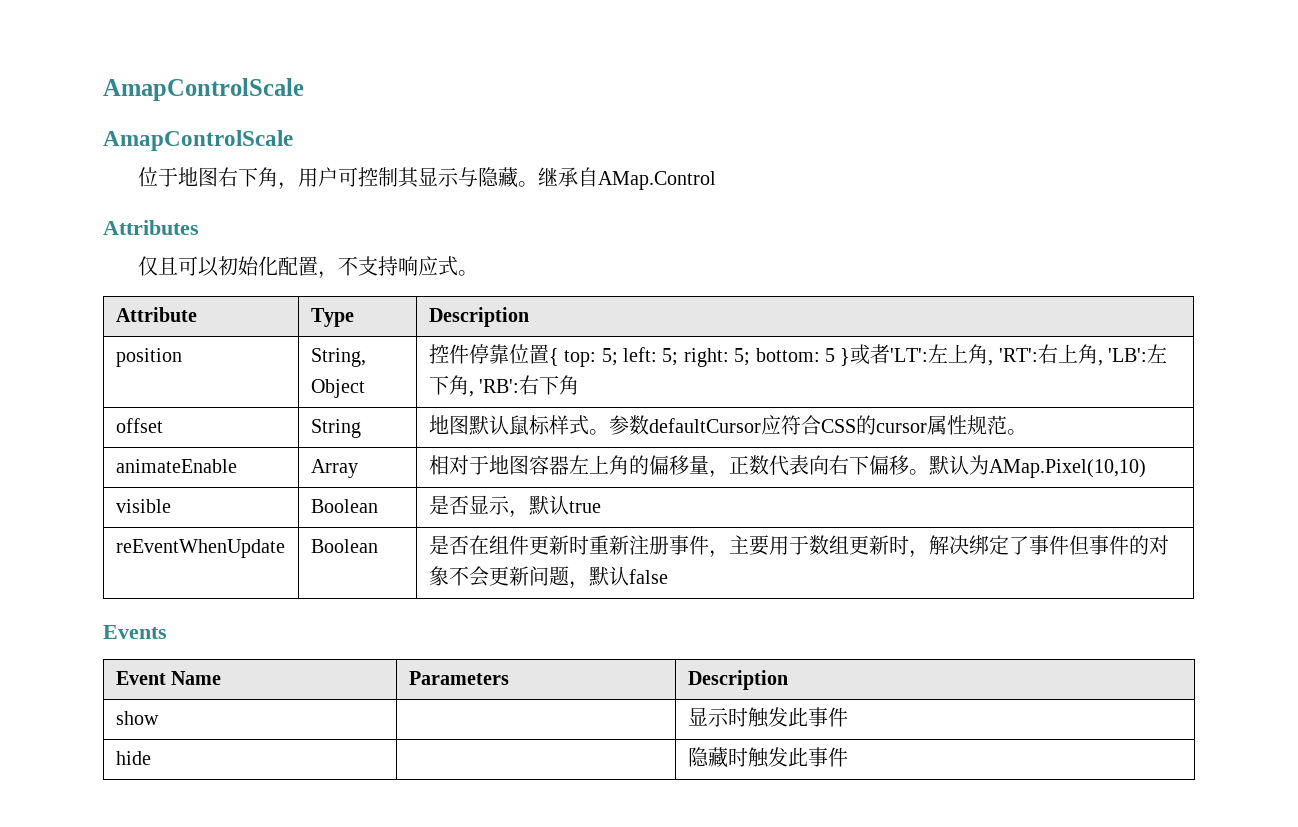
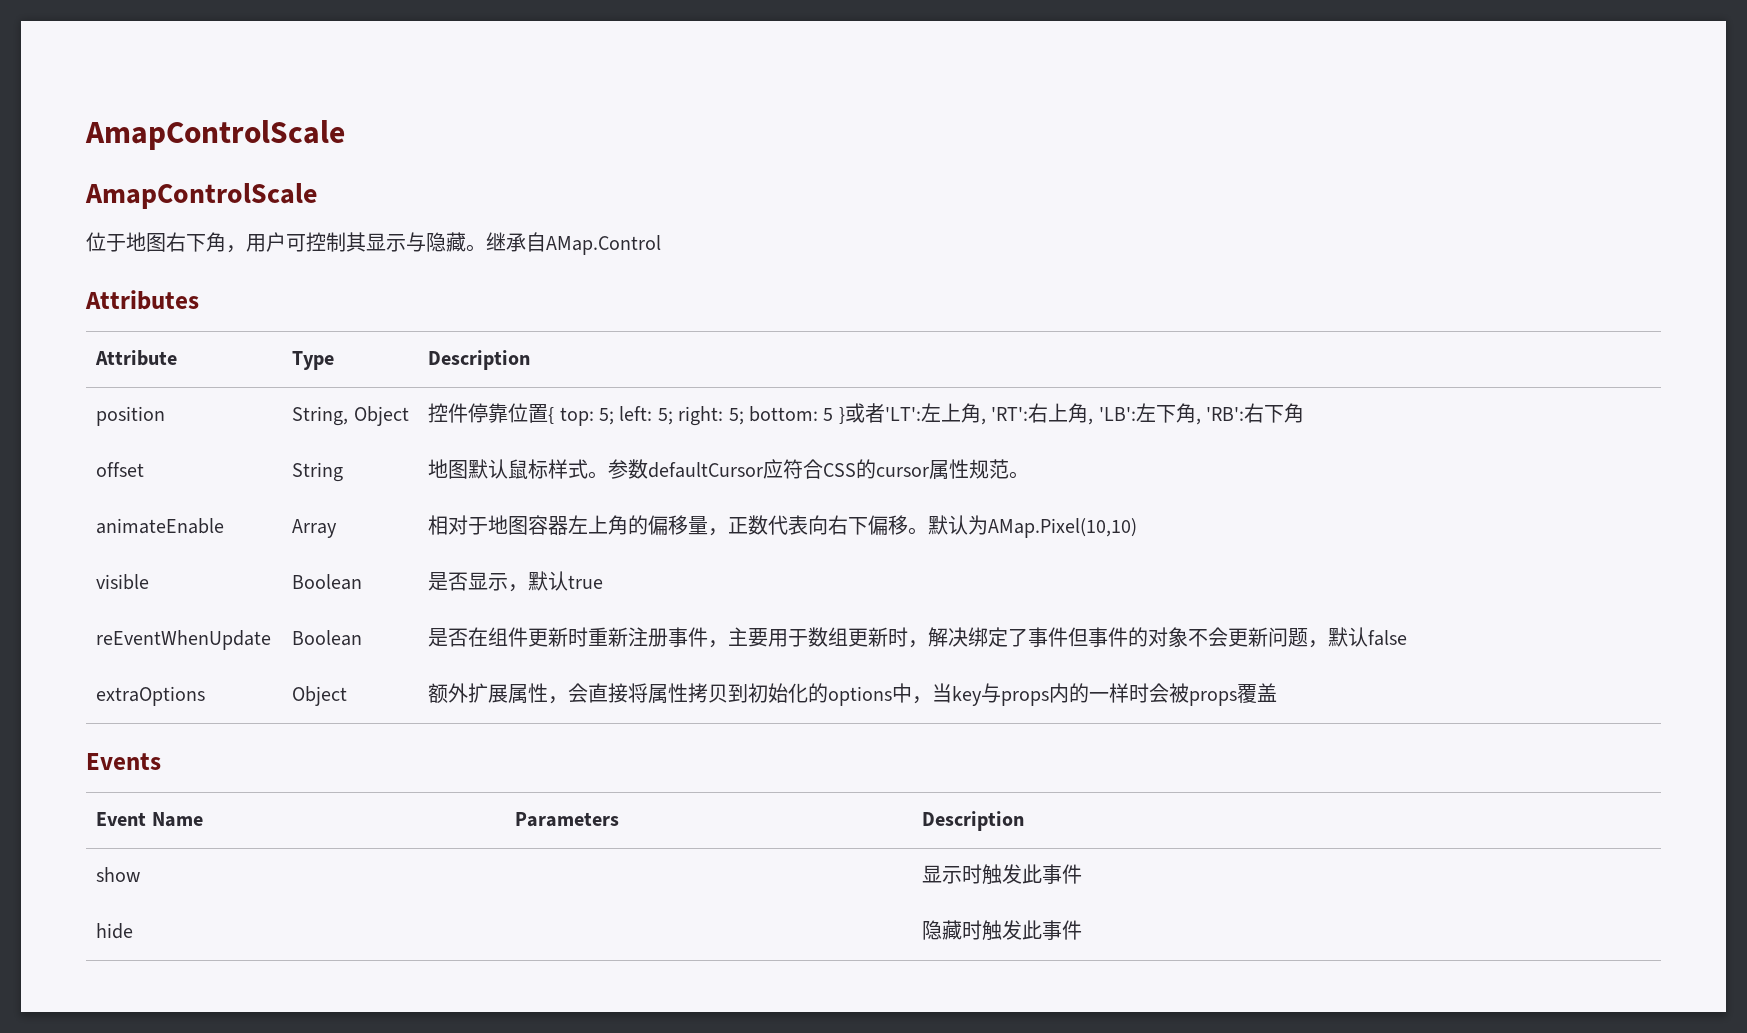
- 仅且可以初始化配置，不支持响应式。
+ extraOptions | Object | 额外扩展属性，会直接将属性拷贝到初始化的options中，当key与props内的一样时会被props覆盖

